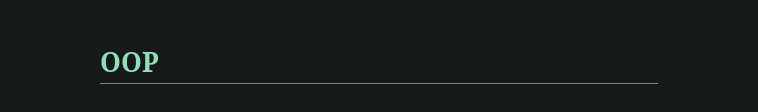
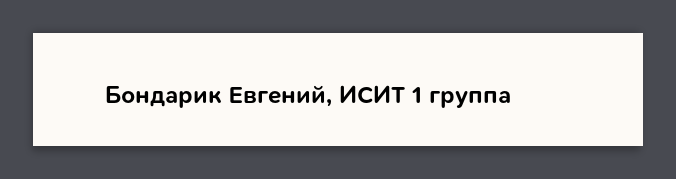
- OOP
+ Бондарик Евгений, ИСИТ 1 группа

